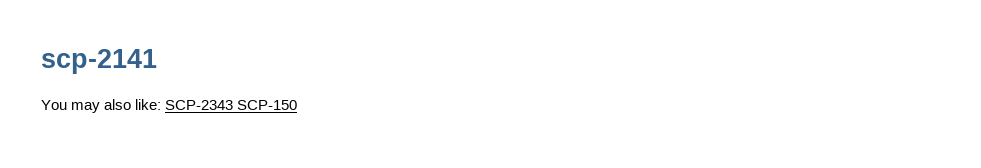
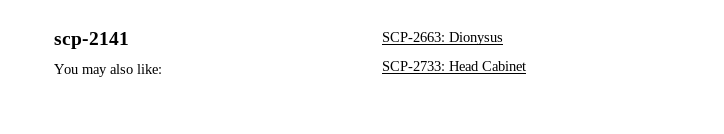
- You may also like: SCP-2343 SCP-150
+ You may also like:
+ SCP-2663: Dionysus
+ SCP-2733: Head Cabinet

